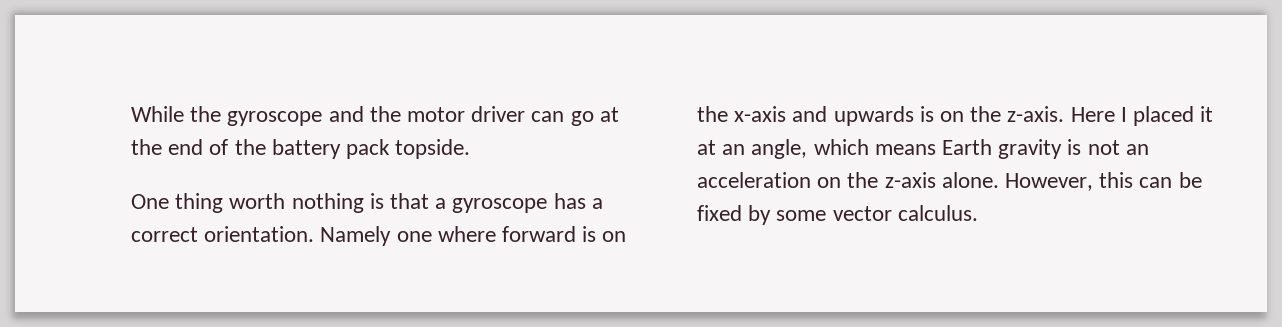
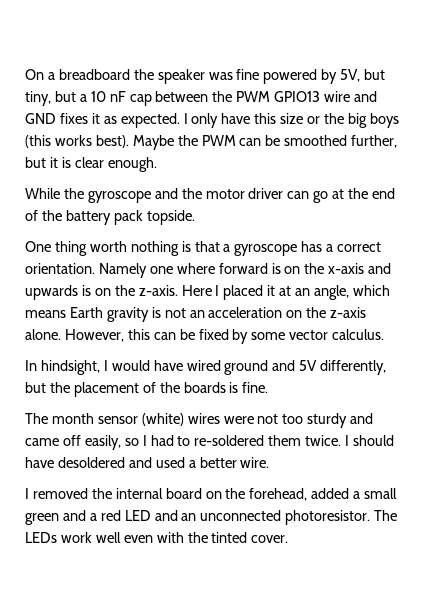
+ On a breadboard the speaker was fine powered by 5V, but tiny, but a 10 nF cap between the PWM GPIO13 wire and GND fixes it as expected. I only have this size or the big boys (this works best). Maybe the PWM can be smoothed further, but it is clear enough.
+ In hindsight, I would have wired ground and 5V differently, but the placement of the boards is fine.
+ The month sensor (white) wires were not too sturdy and came off easily, so I had to re-soldered them twice. I should have desoldered and used a better wire.
+ I removed the internal board on the forehead, added a small green and a red LED and an unconnected photoresistor. The LEDs work well even with the tinted cover.

